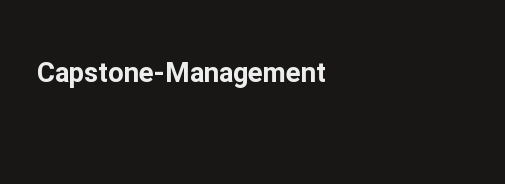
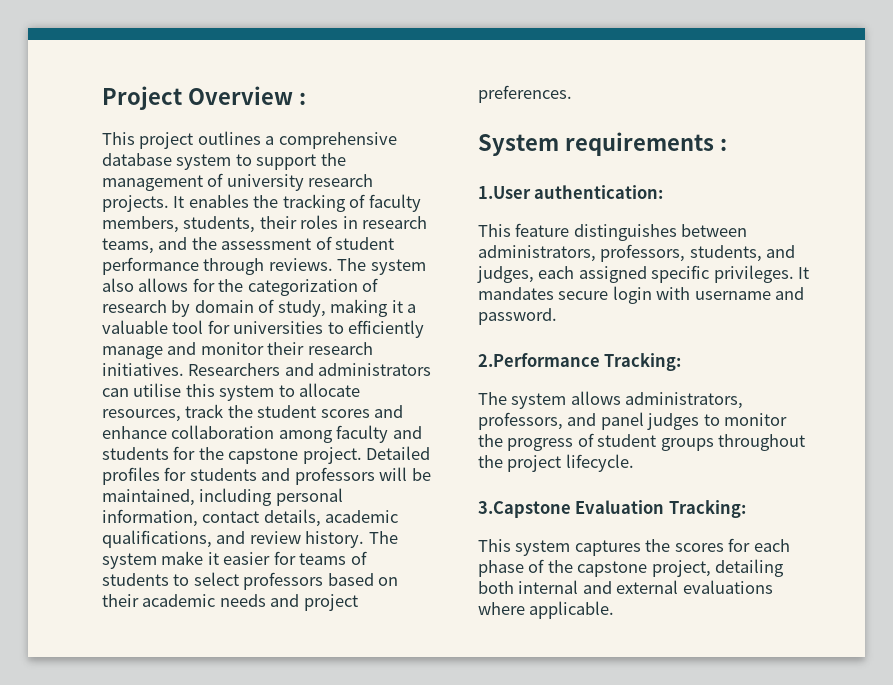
- Capstone-Management
+ Project Overview :
+ This project outlines a comprehensive database system to support the management of university research projects. It enables the tracking of faculty members, students, their roles in research teams, and the assessment of student performance through reviews. The system also allows for the categorization of research by domain of study, making it a valuable tool for universities to efficiently manage and monitor their research initiatives. Researchers and administrators can utilise this system to allocate resources, track the student scores and enhance collaboration among faculty and students for the capstone project. Detailed profiles for students and professors will be maintained, including personal information, contact details, academic qualifications, and review history. The system make it easier for teams of students to select professors based on their academic needs and project preferences.
+ System requirements :
+ 1.User authentication:
+ This feature distinguishes between administrators, professors, students, and judges, each assigned specific privileges. It mandates secure login with username and password.
+ 2.Performance Tracking:
+ The system allows administrators, professors, and panel judges to monitor the progress of student groups throughout the project lifecycle.
+ 3.Capstone Evaluation Tracking:
+ This system captures the scores for each phase of the capstone project, detailing both internal and external evaluations where applicable.

